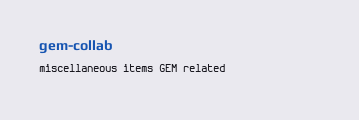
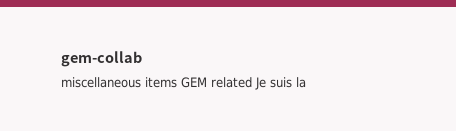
- miscellaneous items GEM related
+ miscellaneous items GEM related Je suis la

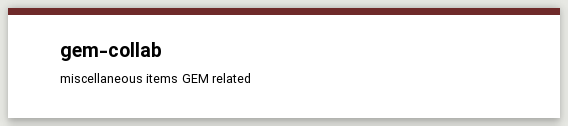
- miscellaneous items GEM related Je suis la
+ miscellaneous items GEM related

